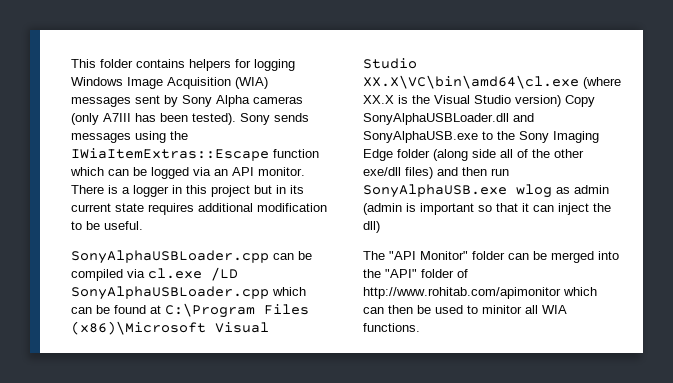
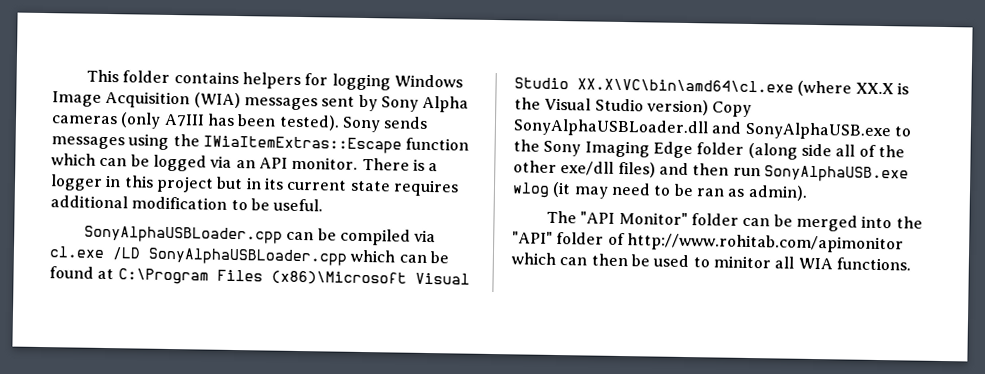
- SonyAlphaUSBLoader.cpp can be compiled via cl.exe /LD SonyAlphaUSBLoader.cpp which can be found at C:\Program Files (x86)\Microsoft Visual Studio XX.X\VC\bin\amd64\cl.exe (where XX.X is the Visual Studio version) Copy SonyAlphaUSBLoader.dll and SonyAlphaUSB.exe to the Sony Imaging Edge folder (along side all of the other exe/dll files) and then run SonyAlphaUSB.exe wlog as admin (admin is important so that it can inject the dll)
+ SonyAlphaUSBLoader.cpp can be compiled via cl.exe /LD SonyAlphaUSBLoader.cpp which can be found at C:\Program Files (x86)\Microsoft Visual Studio XX.X\VC\bin\amd64\cl.exe (where XX.X is the Visual Studio version) Copy SonyAlphaUSBLoader.dll and SonyAlphaUSB.exe to the Sony Imaging Edge folder (along side all of the other exe/dll files) and then run SonyAlphaUSB.exe wlog (it may need to be ran as admin).

